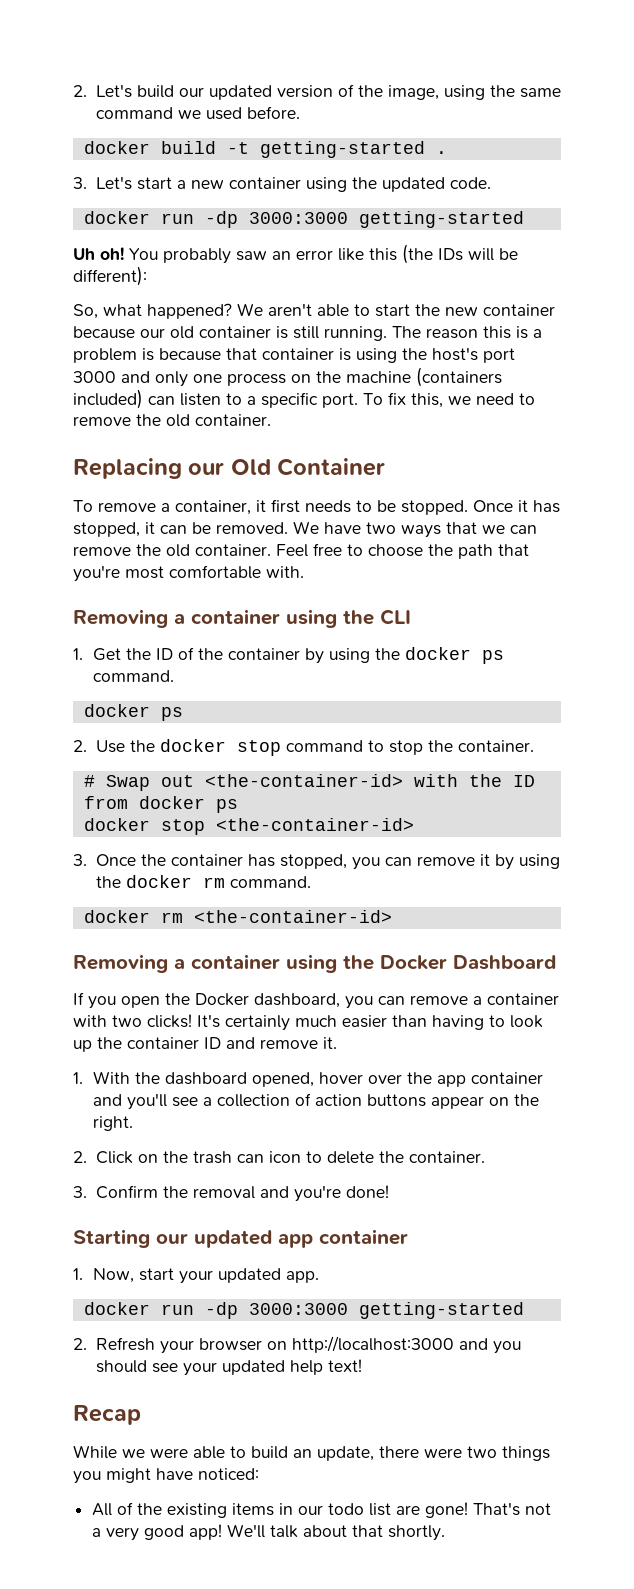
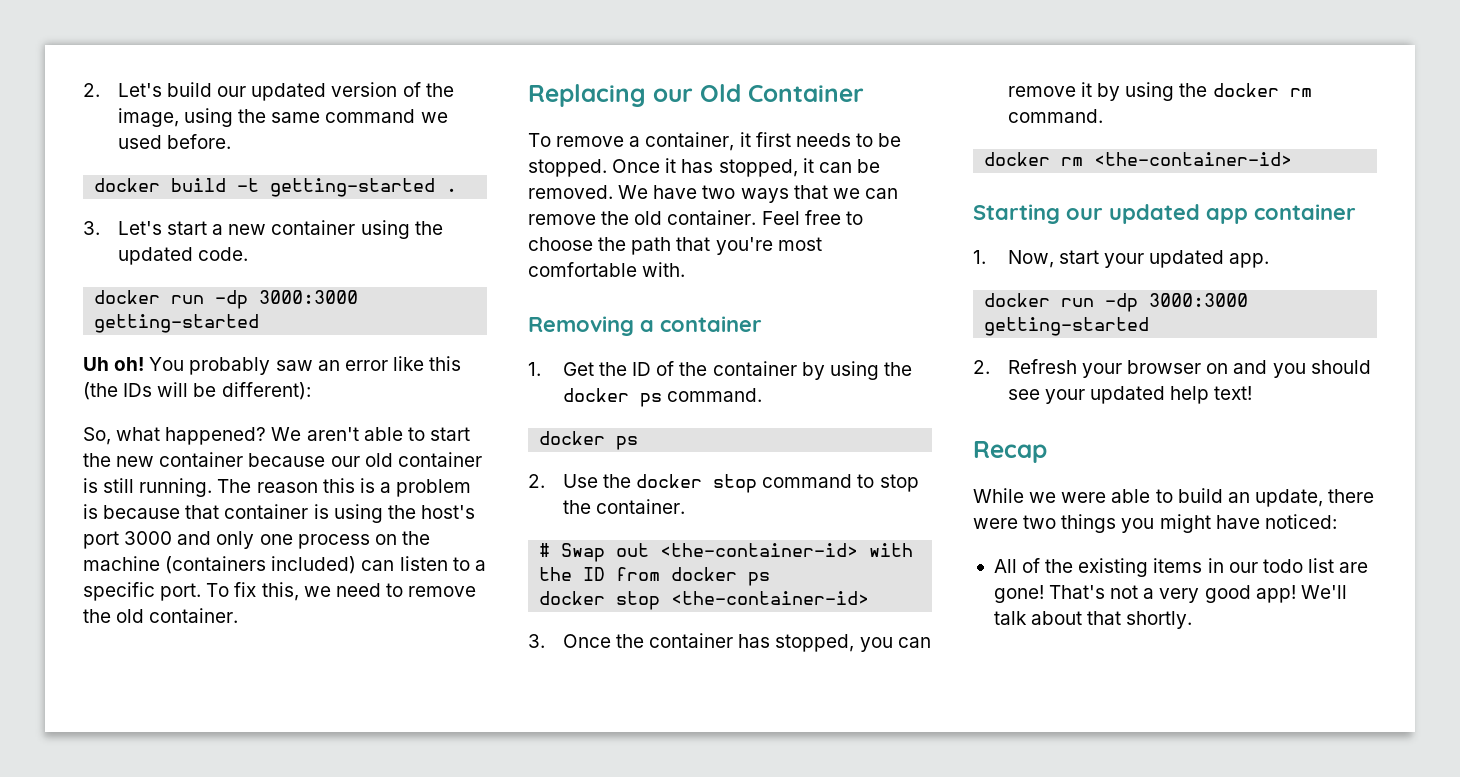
- Removing a container using the CLI
+ Removing a container
- Removing a container using the Docker Dashboard
- If you open the Docker dashboard, you can remove a container with two clicks! It's certainly much easier than having to look up the container ID and remove it.
- 1. With the dashboard opened, hover over the app container and you'll see a collection of action buttons appear on the right.
- 2. Click on the trash can icon to delete the container.
- 3. Confirm the removal and you're done!
- 2. Refresh your browser on http://localhost:3000 and you should see your updated help text!
+ 2. Refresh your browser on and you should see your updated help text!

